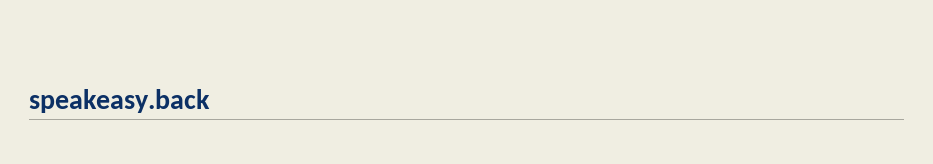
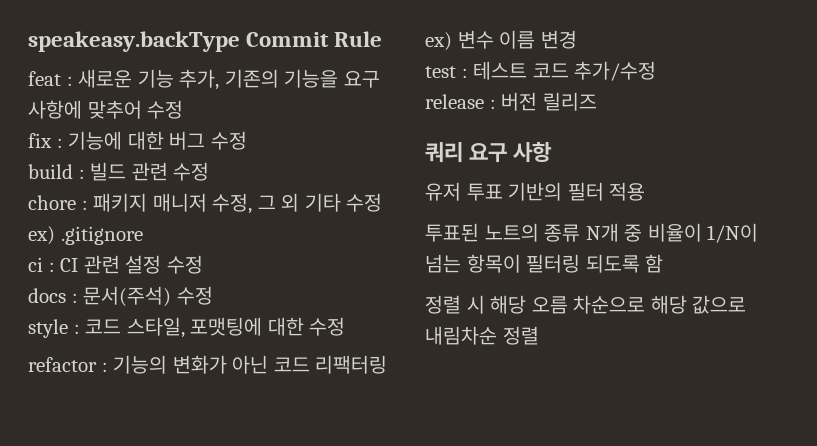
- speakeasy.back
+ speakeasy.backType Commit Rule
+ feat : 새로운 기능 추가, 기존의 기능을 요구 사항에 맞추어 수정
+ fix : 기능에 대한 버그 수정
+ build : 빌드 관련 수정
+ chore : 패키지 매니저 수정, 그 외 기타 수정 ex) .gitignore
+ ci : CI 관련 설정 수정
+ docs : 문서(주석) 수정
+ style : 코드 스타일, 포맷팅에 대한 수정
+ refactor : 기능의 변화가 아닌 코드 리팩터링 ex) 변수 이름 변경
+ test : 테스트 코드 추가/수정
+ release : 버전 릴리즈
+ 쿼리 요구 사항
+ 유저 투표 기반의 필터 적용
+ 투표된 노트의 종류 N개 중 비율이 1/N이 넘는 항목이 필터링 되도록 함
+ 정렬 시 해당 오름 차순으로 해당 값으로 내림차순 정렬

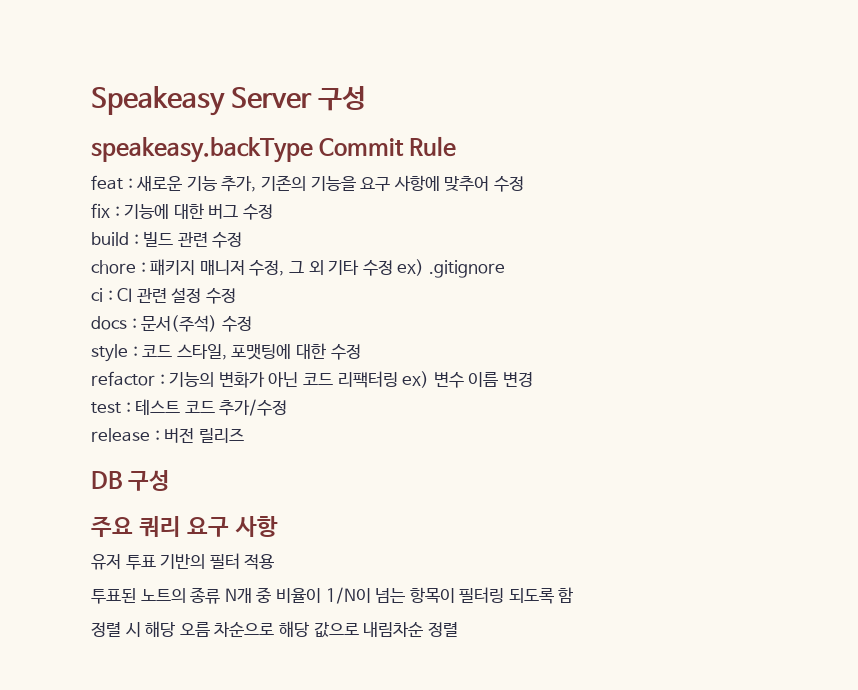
+ Speakeasy Server 구성
- 쿼리 요구 사항
+ DB 구성
+ 주요 쿼리 요구 사항

